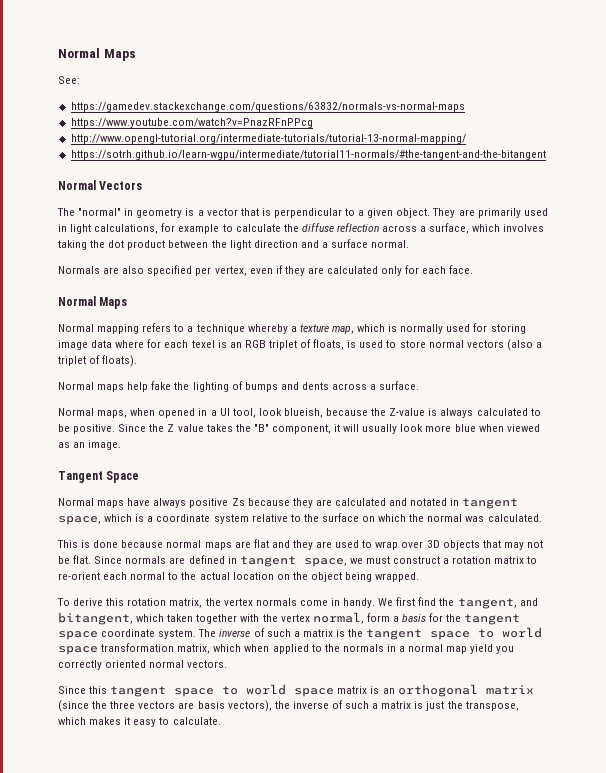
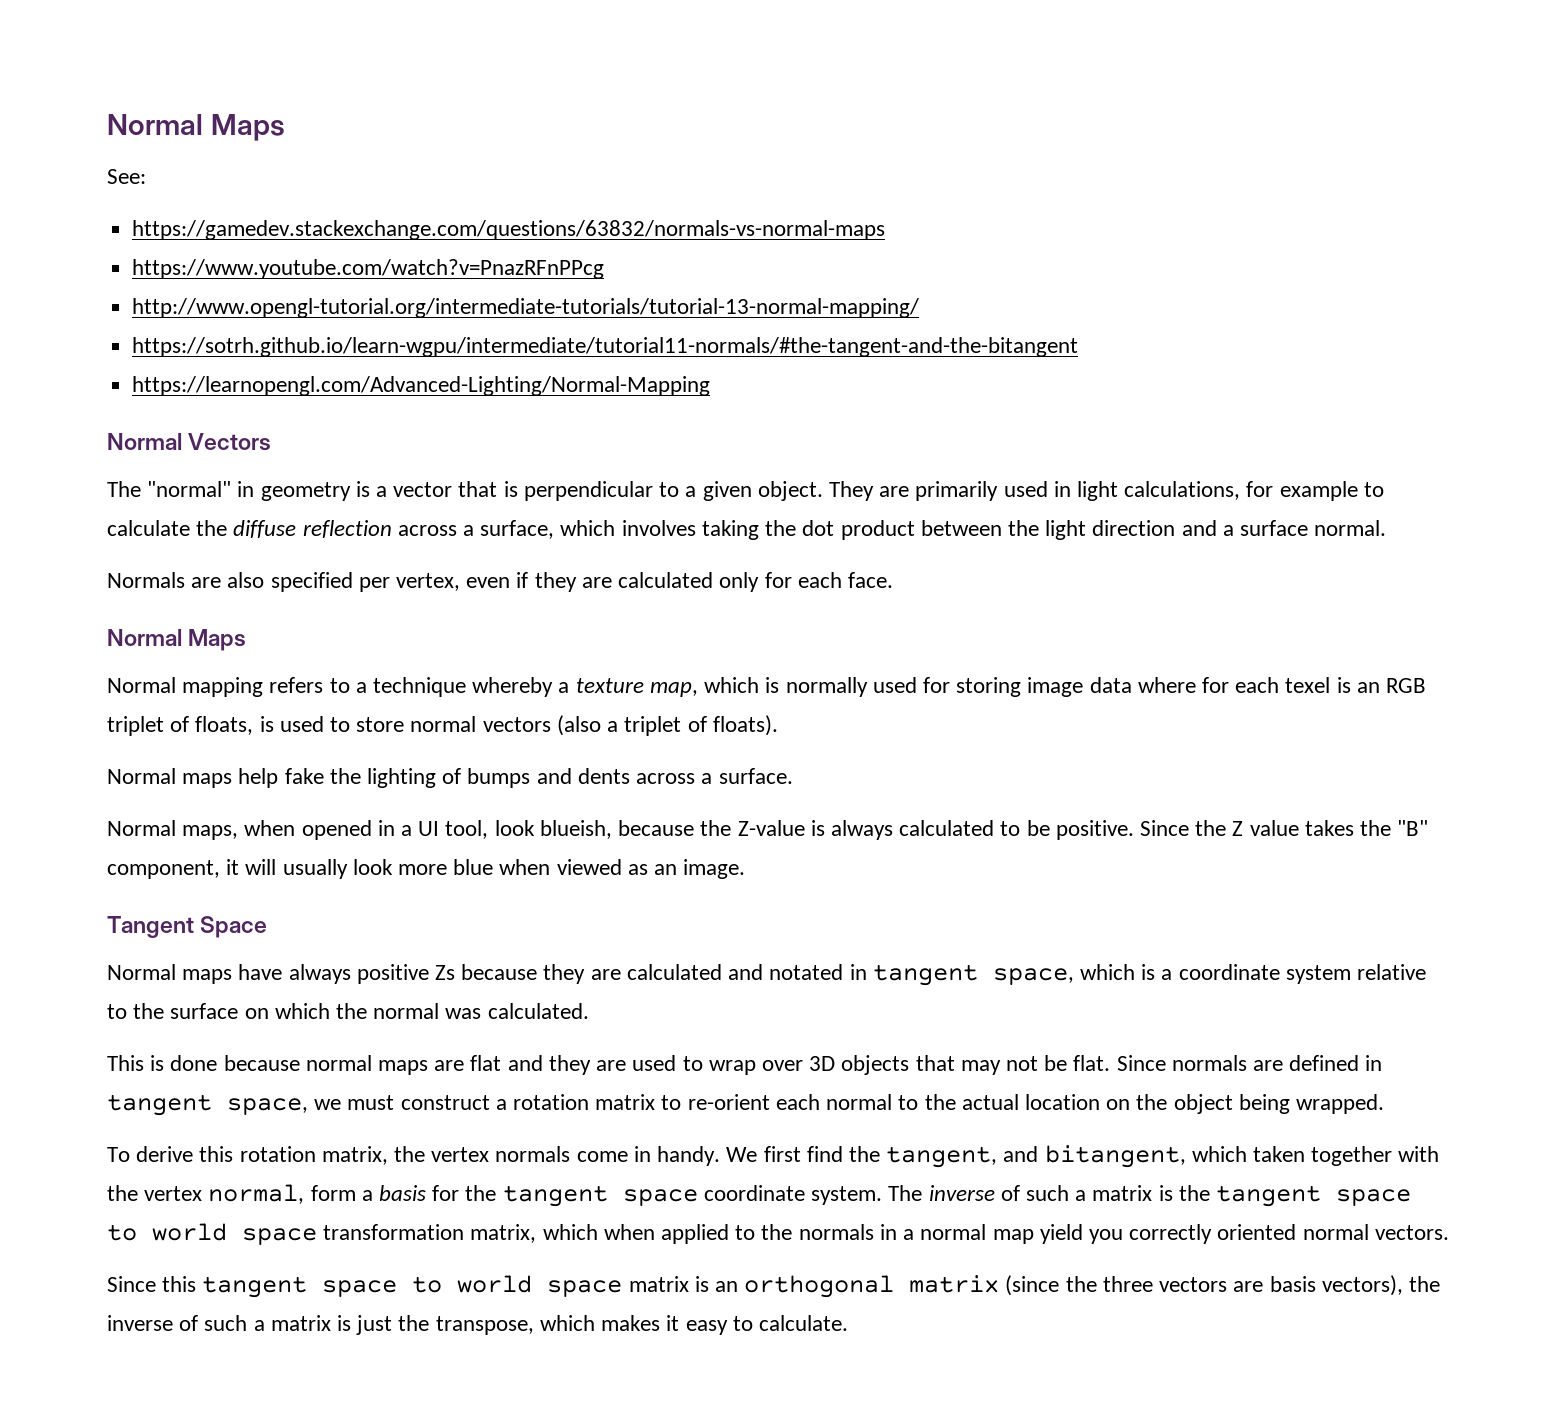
+ https://learnopengl.com/Advanced-Lighting/Normal-Mapping

